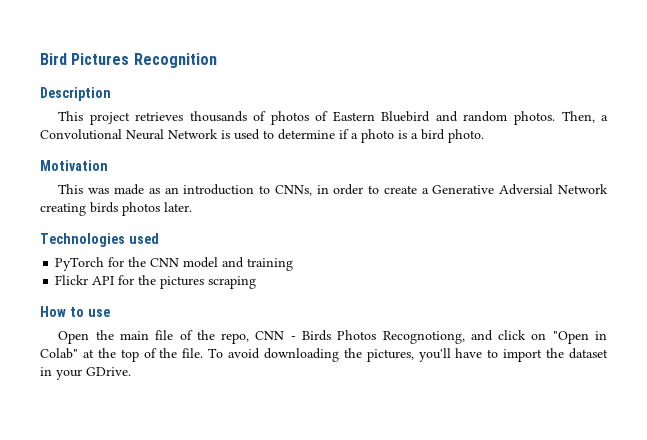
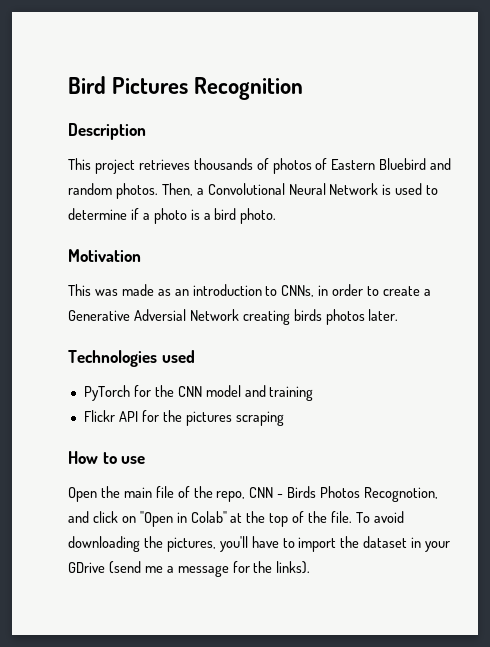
- Open the main file of the repo, CNN - Birds Photos Recognotiong, and click on "Open in Colab" at the top of the file.
+ Open the main file of the repo, CNN - Birds Photos Recognotion, and click on "Open in Colab" at the top of the file.
- To avoid downloading the pictures, you'll have to import the dataset in your GDrive.
+ To avoid downloading the pictures, you'll have to import the dataset in your GDrive (send me a message for the links).

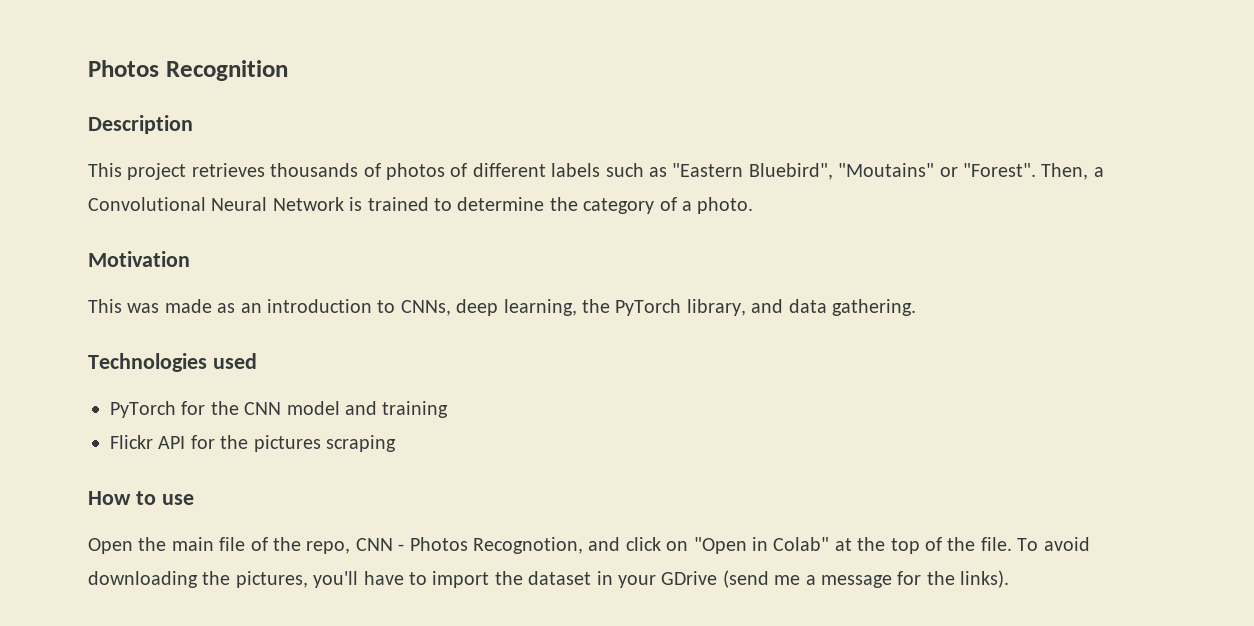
- Bird Pictures Recognition
+ Photos Recognition
- This project retrieves thousands of photos of Eastern Bluebird and random photos.
+ This project retrieves thousands of photos of different labels such as "Eastern Bluebird", "Moutains" or "Forest".
- Then, a Convolutional Neural Network is used to determine if a photo is a bird photo.
+ Then, a Convolutional Neural Network is trained to determine the category of a photo.
- This was made as an introduction to CNNs, in order to create a Generative Adversial Network creating birds photos later.
+ This was made as an introduction to CNNs, deep learning, the PyTorch library, and data gathering.
- Open the main file of the repo, CNN - Birds Photos Recognotion, and click on "Open in Colab" at the top of the file.
+ Open the main file of the repo, CNN - Photos Recognotion, and click on "Open in Colab" at the top of the file.

